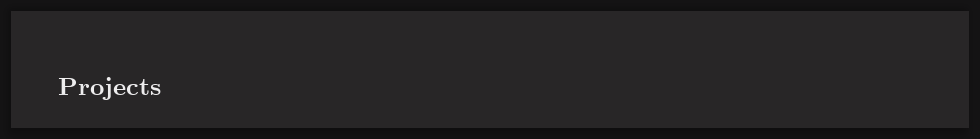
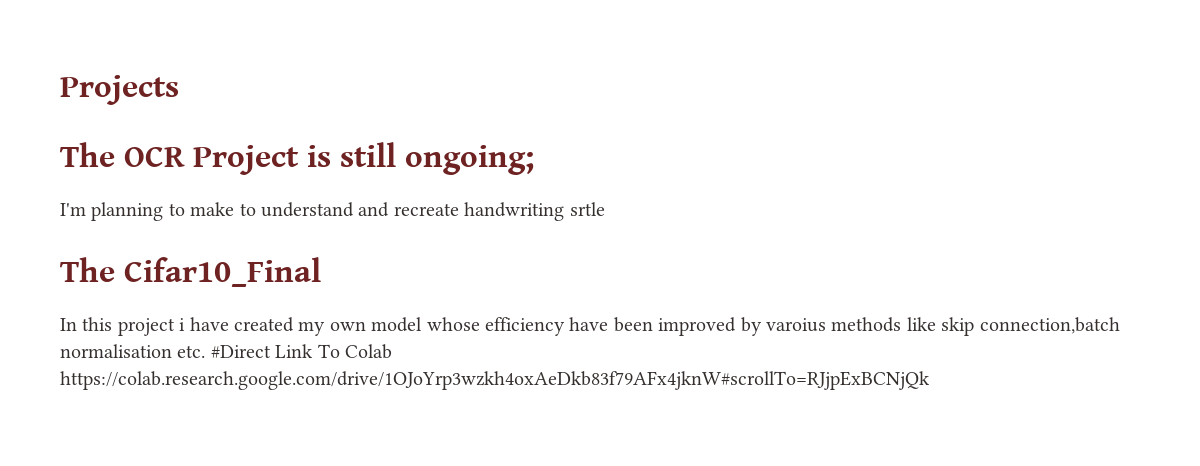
+ The OCR Project is still ongoing;
+ I'm planning to make to understand and recreate handwriting srtle
+ The Cifar10_Final
+ In this project i have created my own model whose efficiency have been improved by varoius methods like skip connection,batch normalisation etc. #Direct Link To Colab https://colab.research.google.com/drive/1OJoYrp3wzkh4oxAeDkb83f79AFx4jknW#scrollTo=RJjpExBCNjQk

